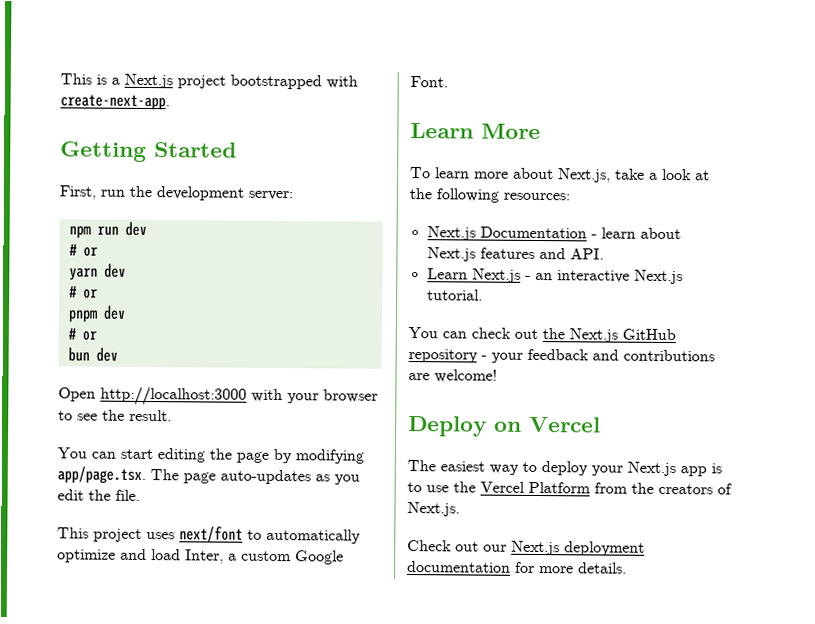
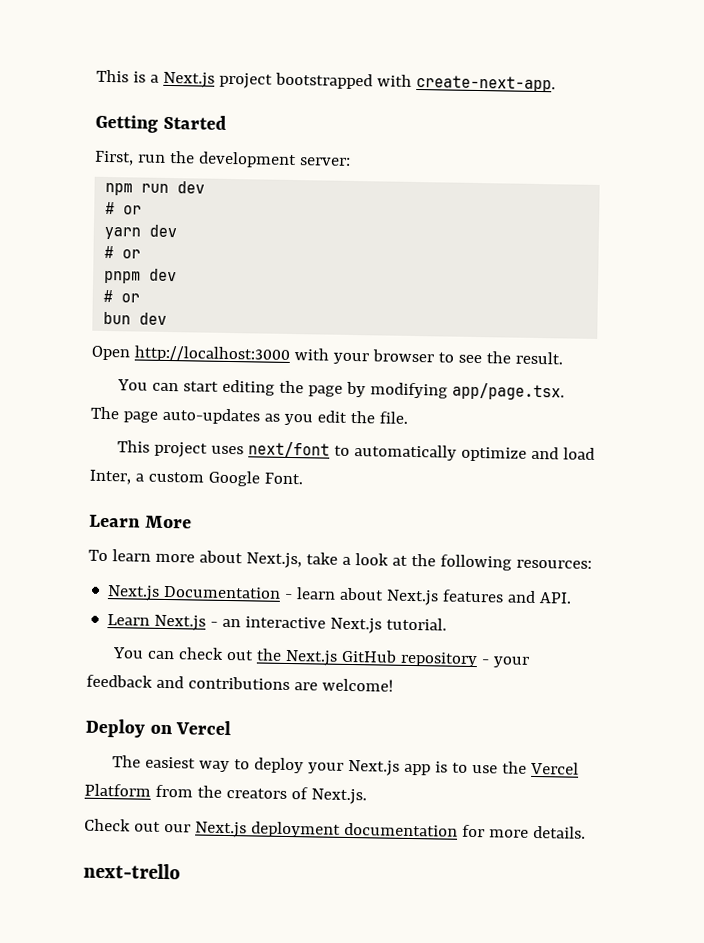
+ next-trello

